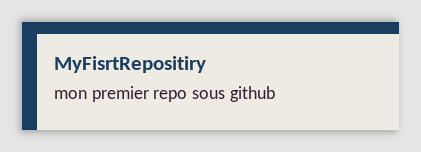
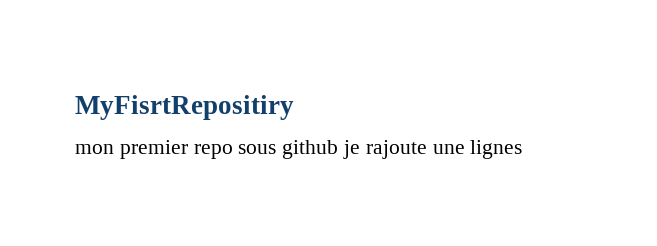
- mon premier repo sous github
+ mon premier repo sous github je rajoute une lignes

